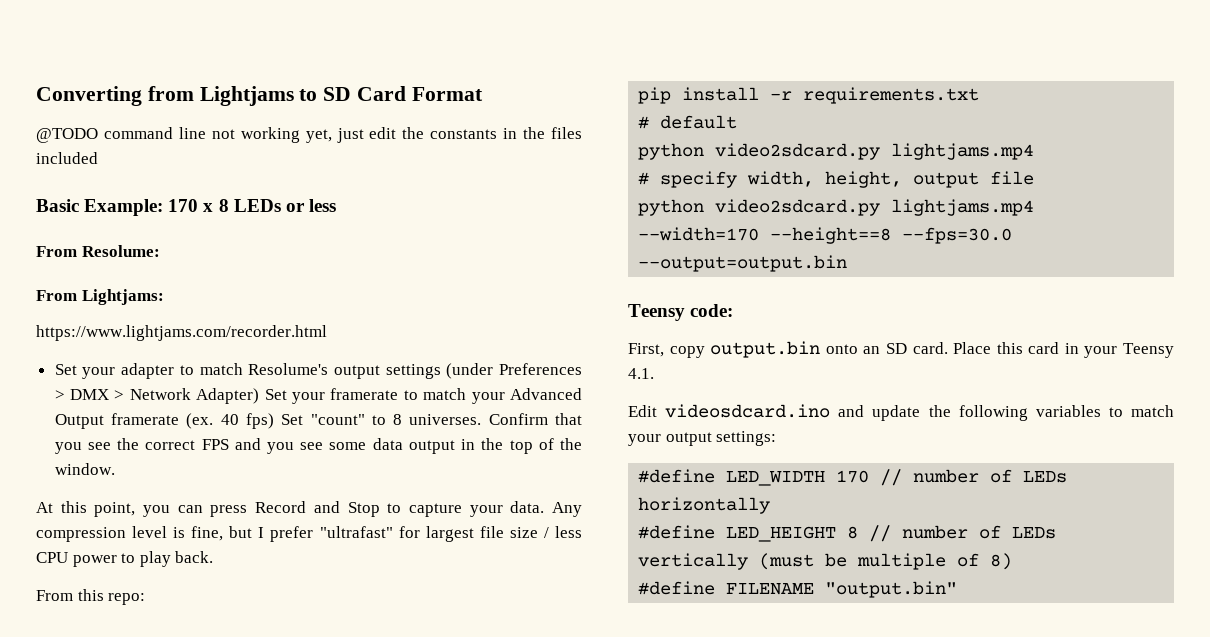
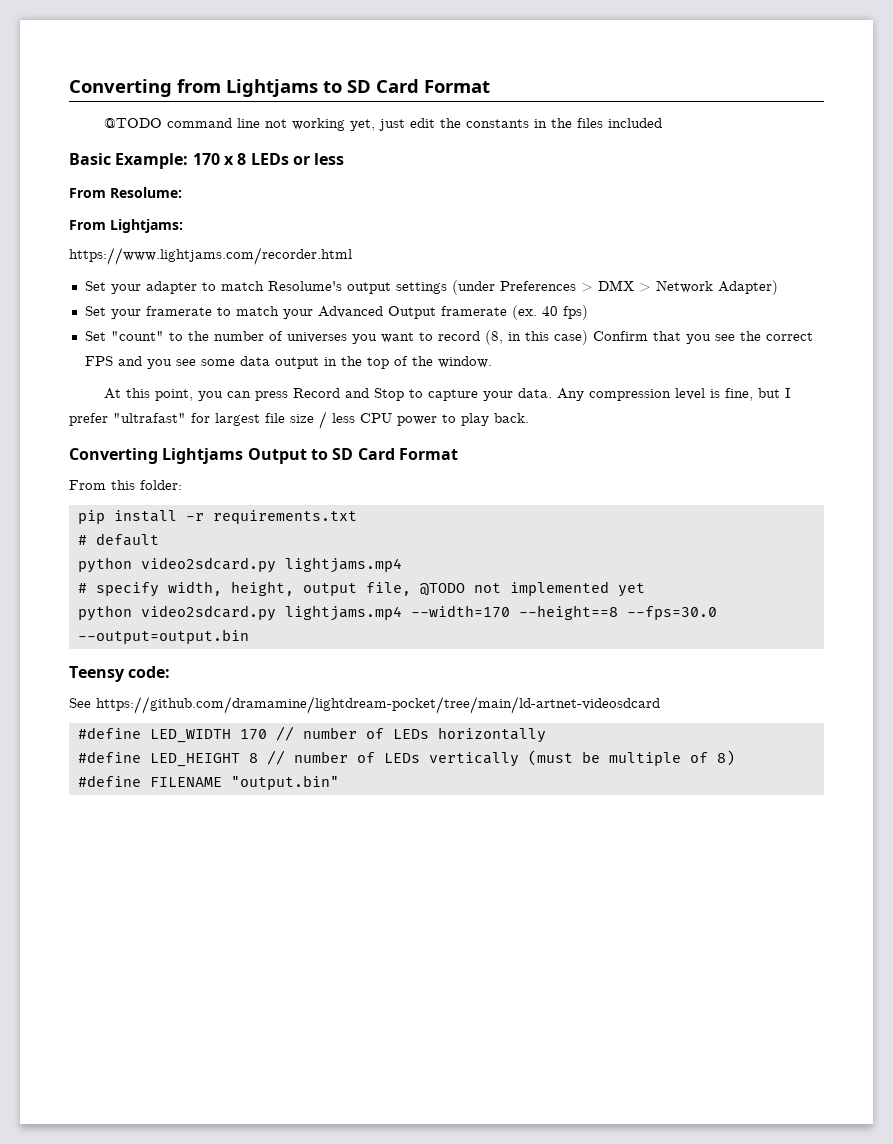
- Set your adapter to match Resolume's output settings (under Preferences > DMX > Network Adapter) Set your framerate to match your Advanced Output framerate (ex.
+ Set your adapter to match Resolume's output settings (under Preferences > DMX > Network Adapter)
+ Set your framerate to match your Advanced Output framerate (ex.
- 40 fps) Set "count" to 8 universes. Confirm that you see the correct FPS and you see some data output in the top of the window.
+ 40 fps)
+ Set "count" to the number of universes you want to record (8, in this case) Confirm that you see the correct FPS and you see some data output in the top of the window.
+ Converting Lightjams Output to SD Card Format
- From this repo:
+ From this folder:
- # specify width, height, output file
+ # specify width, height, output file, @TODO not implemented yet
- First, copy output.bin onto an SD card. Place this card in your Teensy 4.1.
- Edit videosdcard.ino and update the following variables to match your output settings:
+ See https://github.com/dramamine/lightdream-pocket/tree/main/ld-artnet-videosdcard

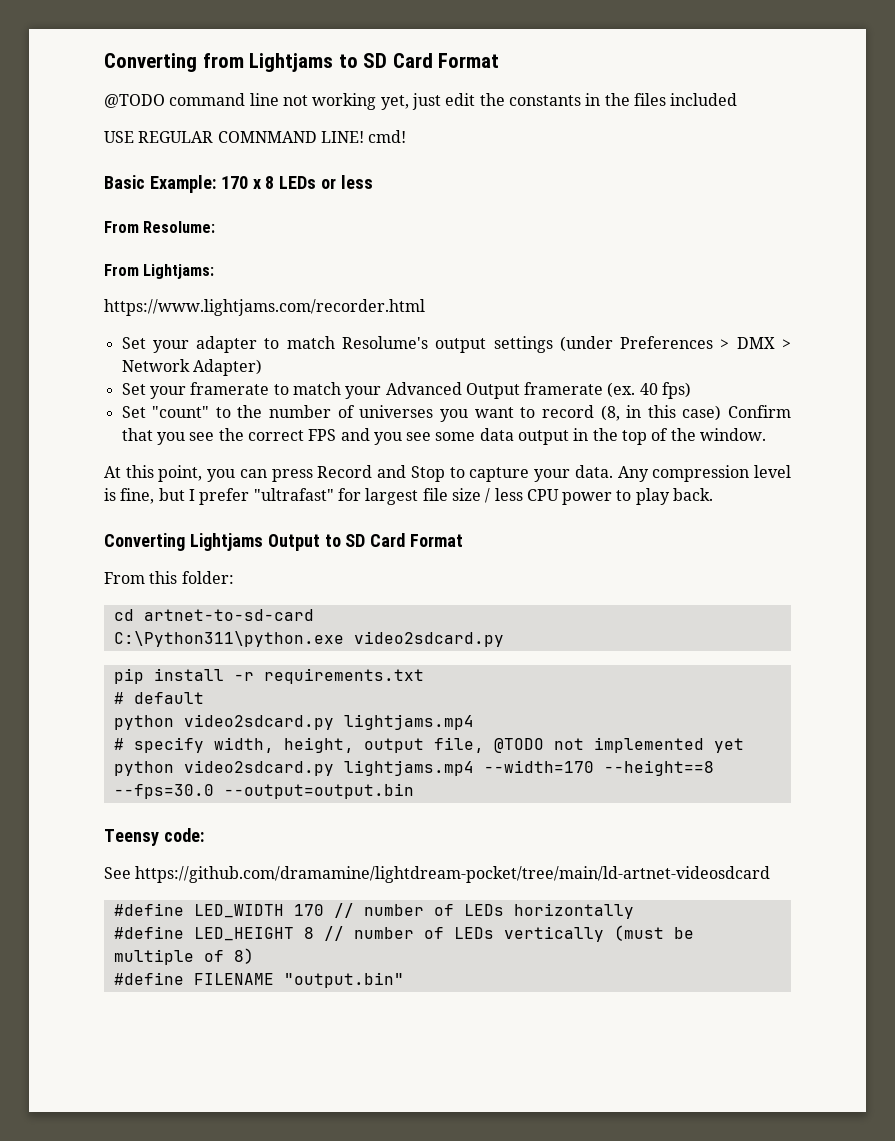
+ USE REGULAR COMNMAND LINE! cmd!
+ cd artnet-to-sd-card
+ C:\Python311\python.exe video2sdcard.py

